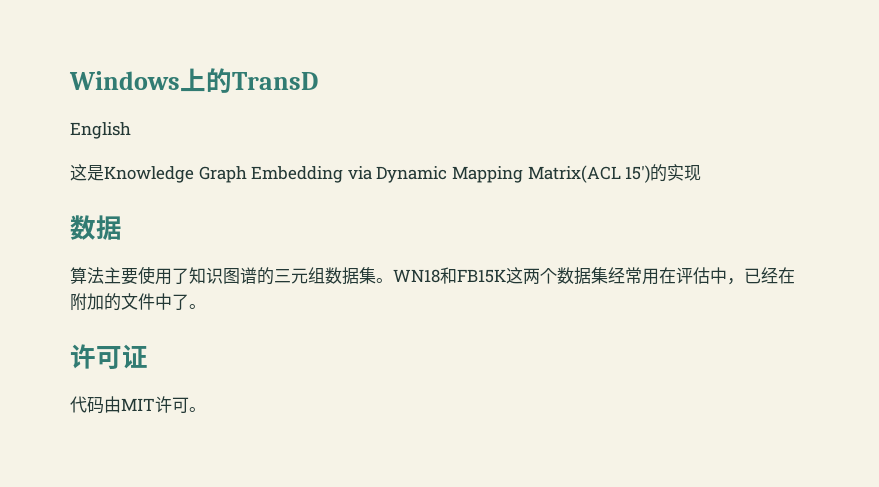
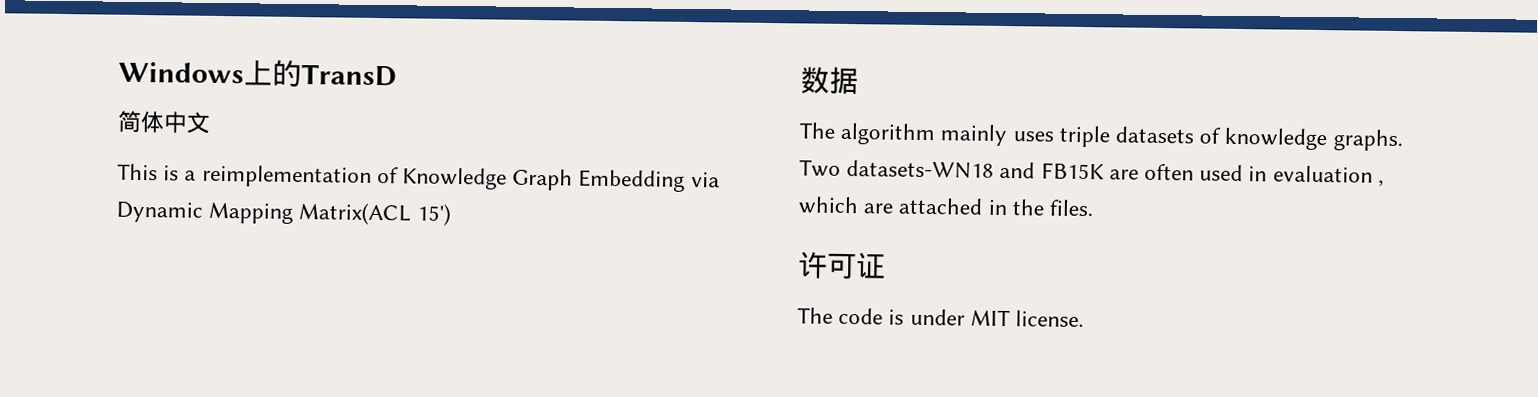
- English
- 这是Knowledge Graph Embedding via Dynamic Mapping Matrix(ACL 15')的实现
+ 简体中文
+ This is a reimplementation of Knowledge Graph Embedding via Dynamic Mapping Matrix(ACL 15')
- 算法主要使用了知识图谱的三元组数据集。WN18和FB15K这两个数据集经常用在评估中，已经在附加的文件中了。
+ The algorithm mainly uses triple datasets of knowledge graphs. Two datasets-WN18 and FB15K are often used in evaluation , which are attached in the files.
  许可证
- 代码由MIT许可。
+ The code is under MIT license.

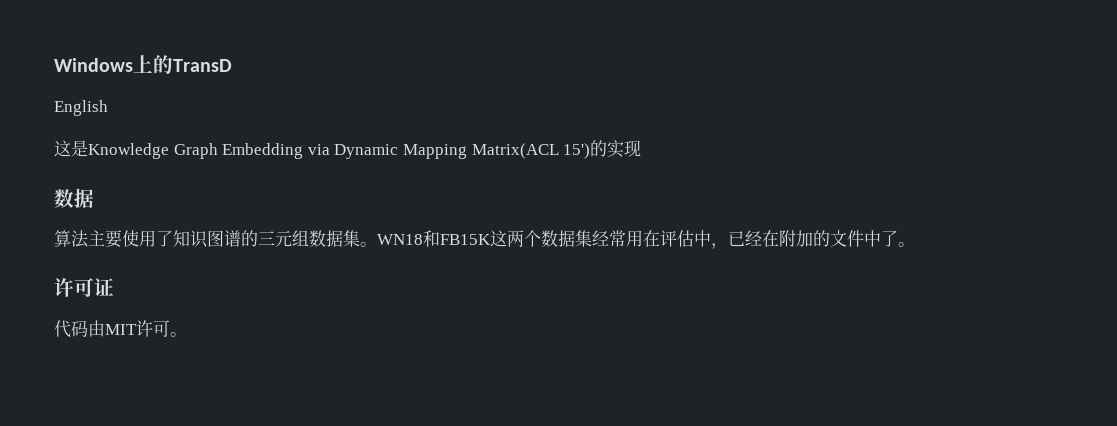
- 简体中文
- This is a reimplementation of Knowledge Graph Embedding via Dynamic Mapping Matrix(ACL 15')
+ English
+ 这是Knowledge Graph Embedding via Dynamic Mapping Matrix(ACL 15')的实现
- The algorithm mainly uses triple datasets of knowledge graphs. Two datasets-WN18 and FB15K are often used in evaluation , which are attached in the files.
+ 算法主要使用了知识图谱的三元组数据集。WN18和FB15K这两个数据集经常用在评估中，已经在附加的文件中了。
  许可证
- The code is under MIT license.
+ 代码由MIT许可。

